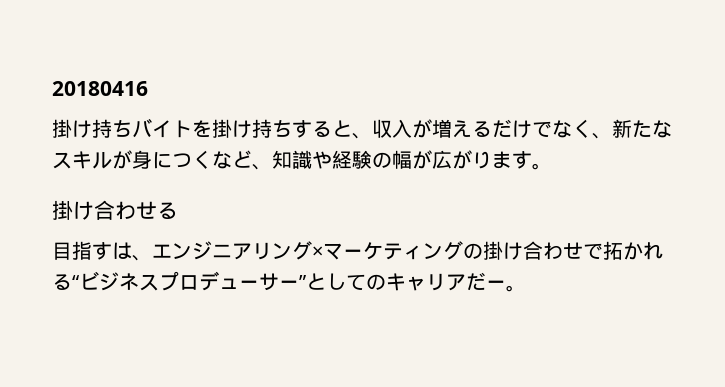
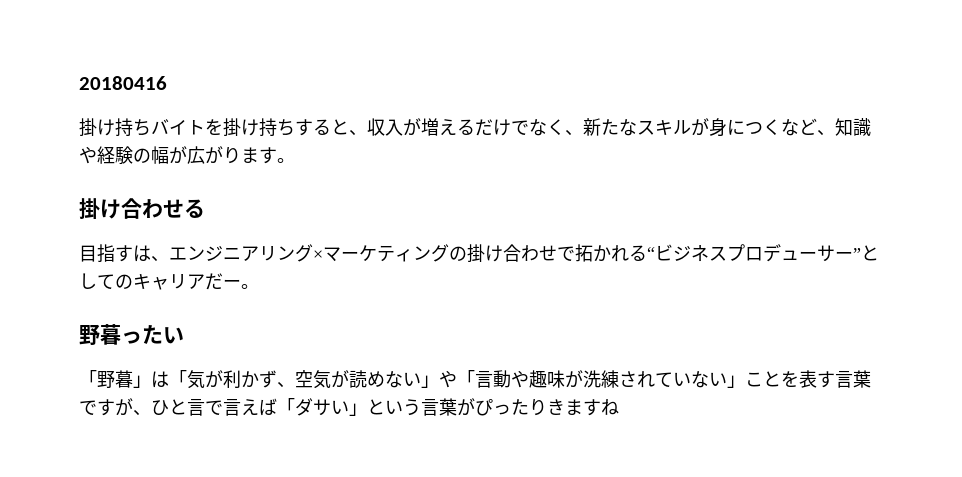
+ 野暮ったい
+ 「野暮」は「気が利かず、空気が読めない」や「言動や趣味が洗練されていない」ことを表す言葉ですが、ひと言で言えば「ダサい」という言葉がぴったりきますね

